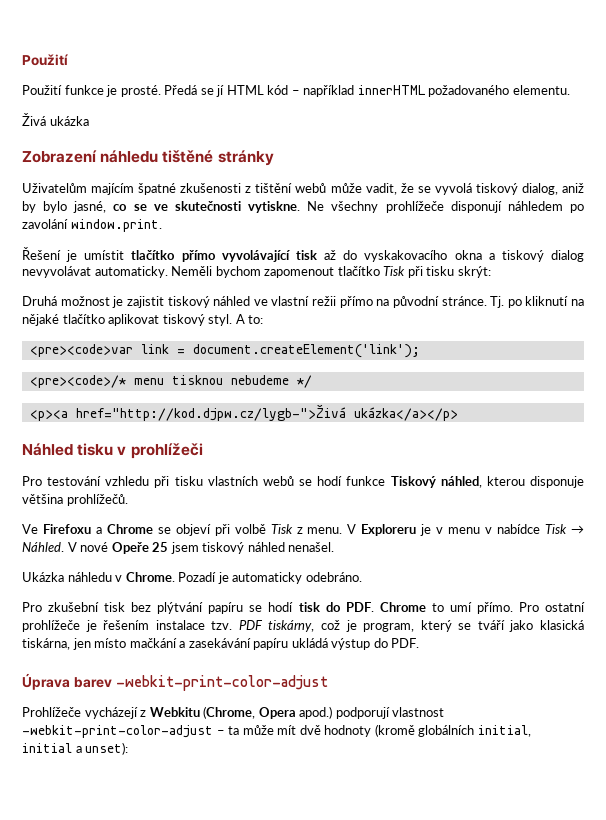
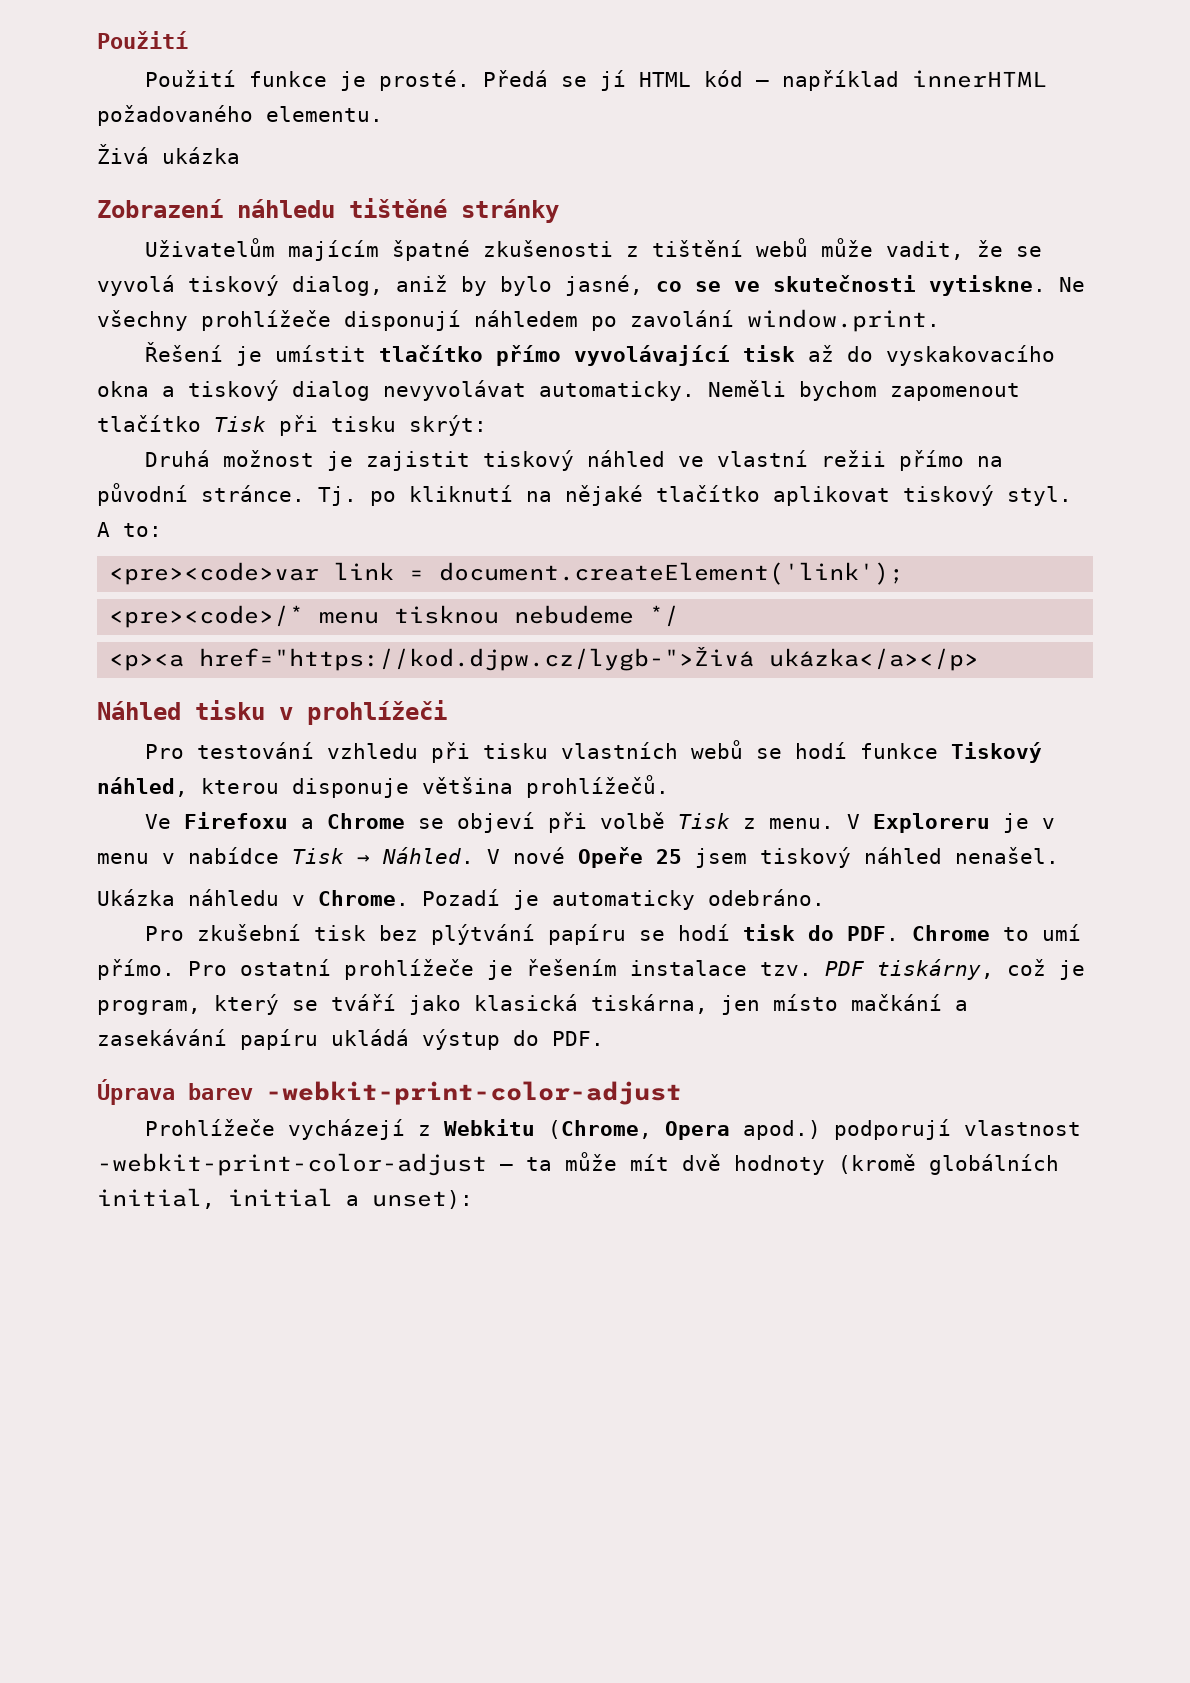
- <p><a href="http://kod.djpw.cz/lygb-">Živá ukázka</a></p>
+ <p><a href="https://kod.djpw.cz/lygb-">Živá ukázka</a></p>

